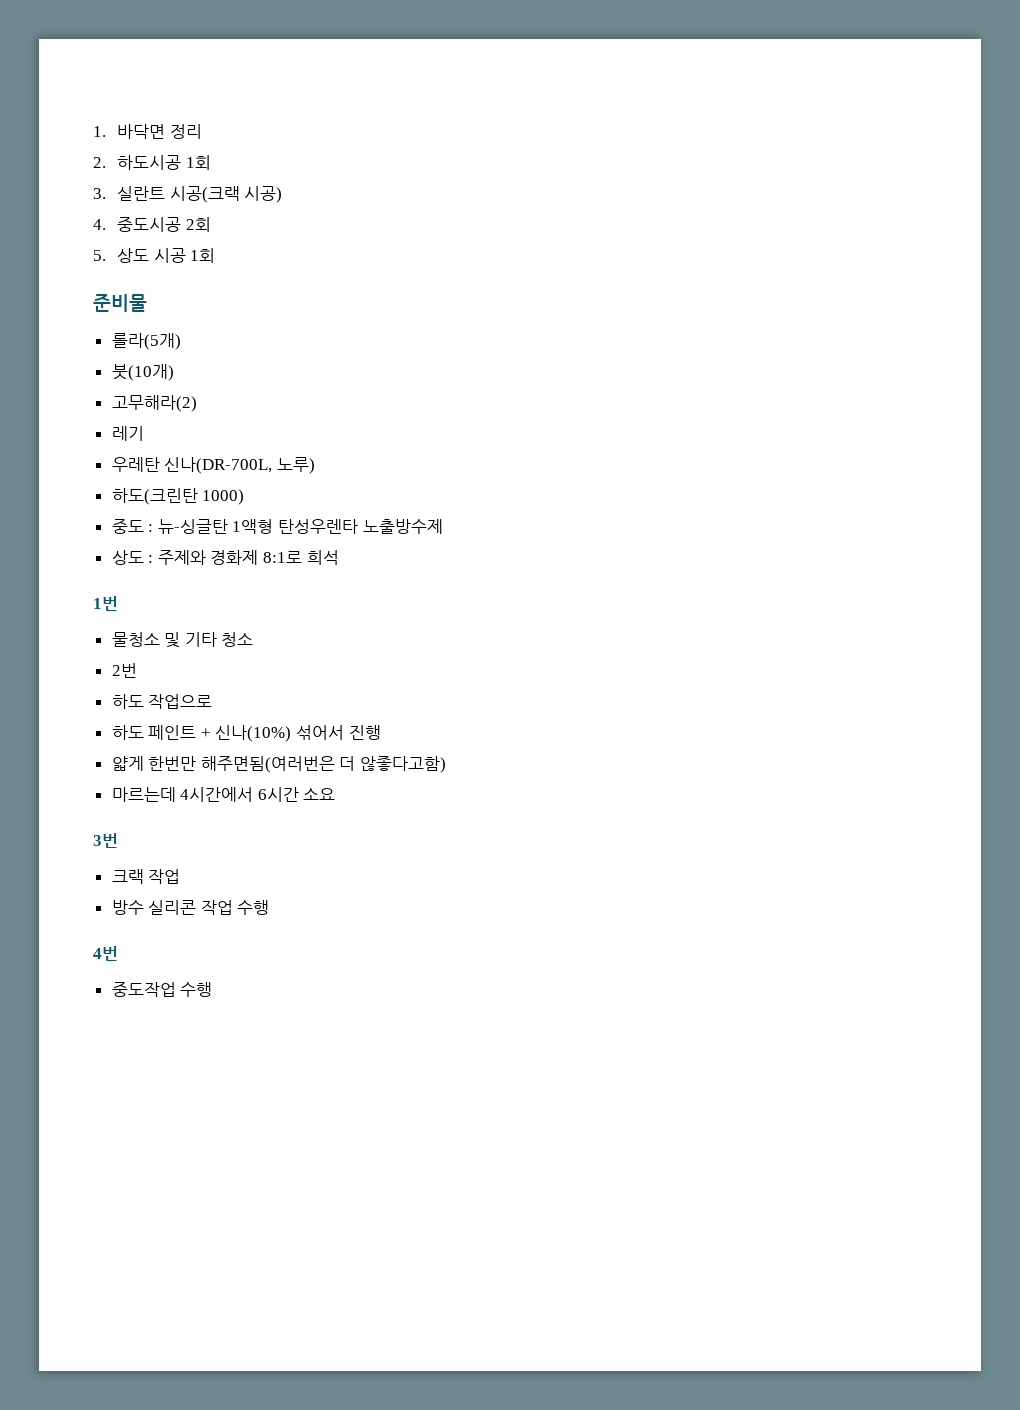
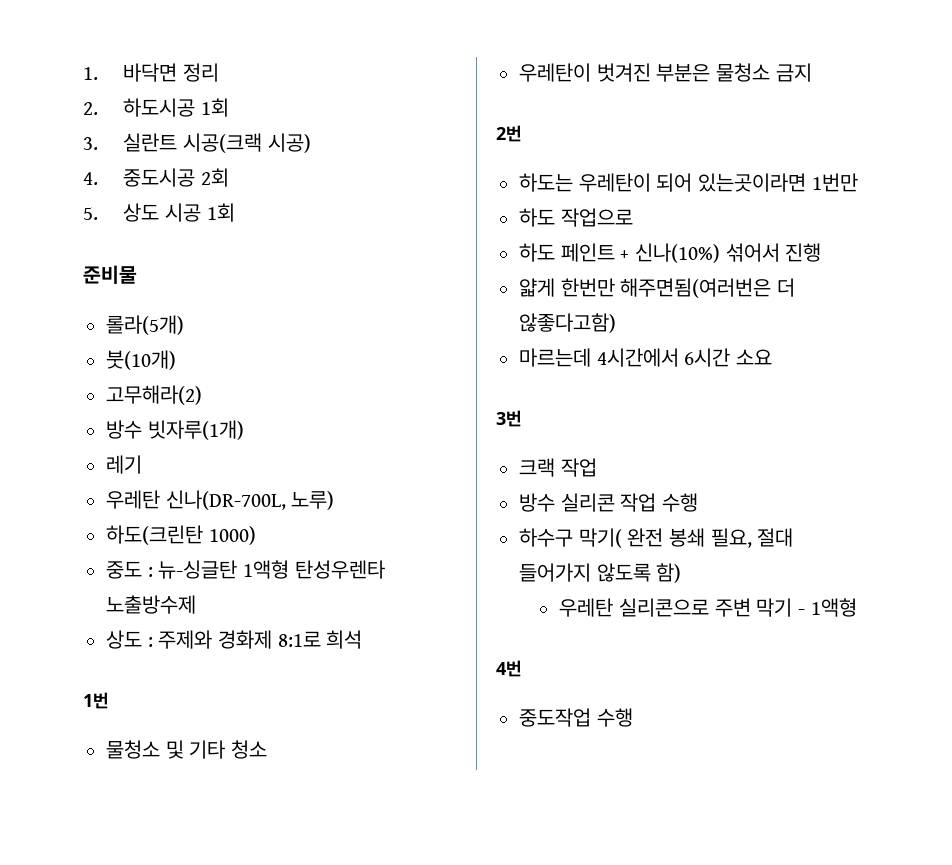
+ 방수 빗자루(1개)
+ 우레탄이 벗겨진 부분은 물청소 금지
  2번
+ 하도는 우레탄이 되어 있는곳이라면 1번만
+ 하수구 막기( 완전 봉쇄 필요, 절대 들어가지 않도록 함)
+ 우레탄 실리콘으로 주변 막기 - 1액형

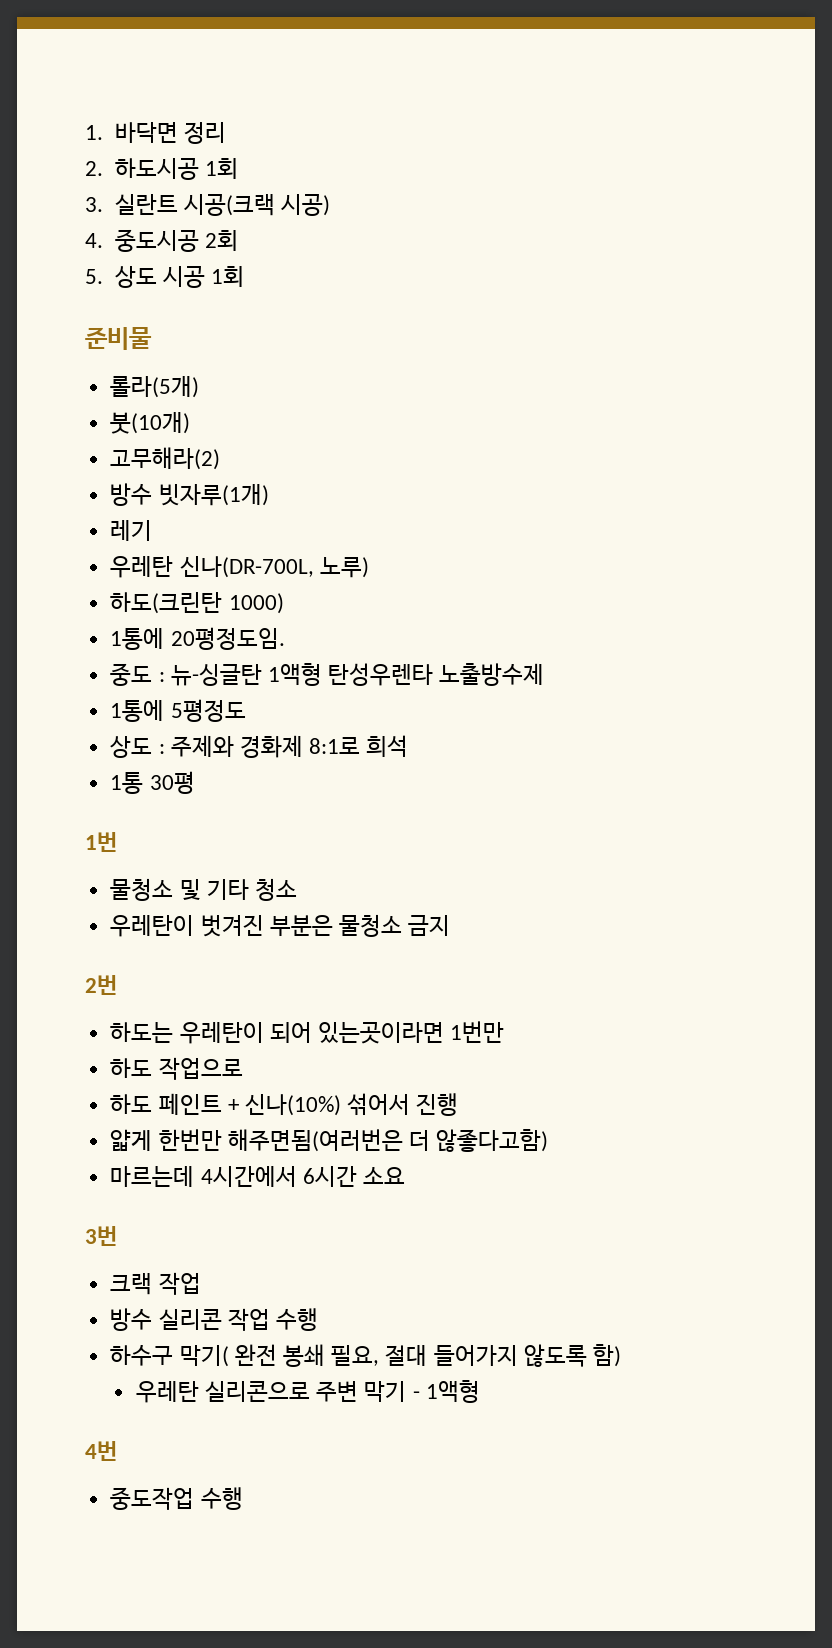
+ 1통에 20평정도임.
+ 1통에 5평정도
+ 1통 30평

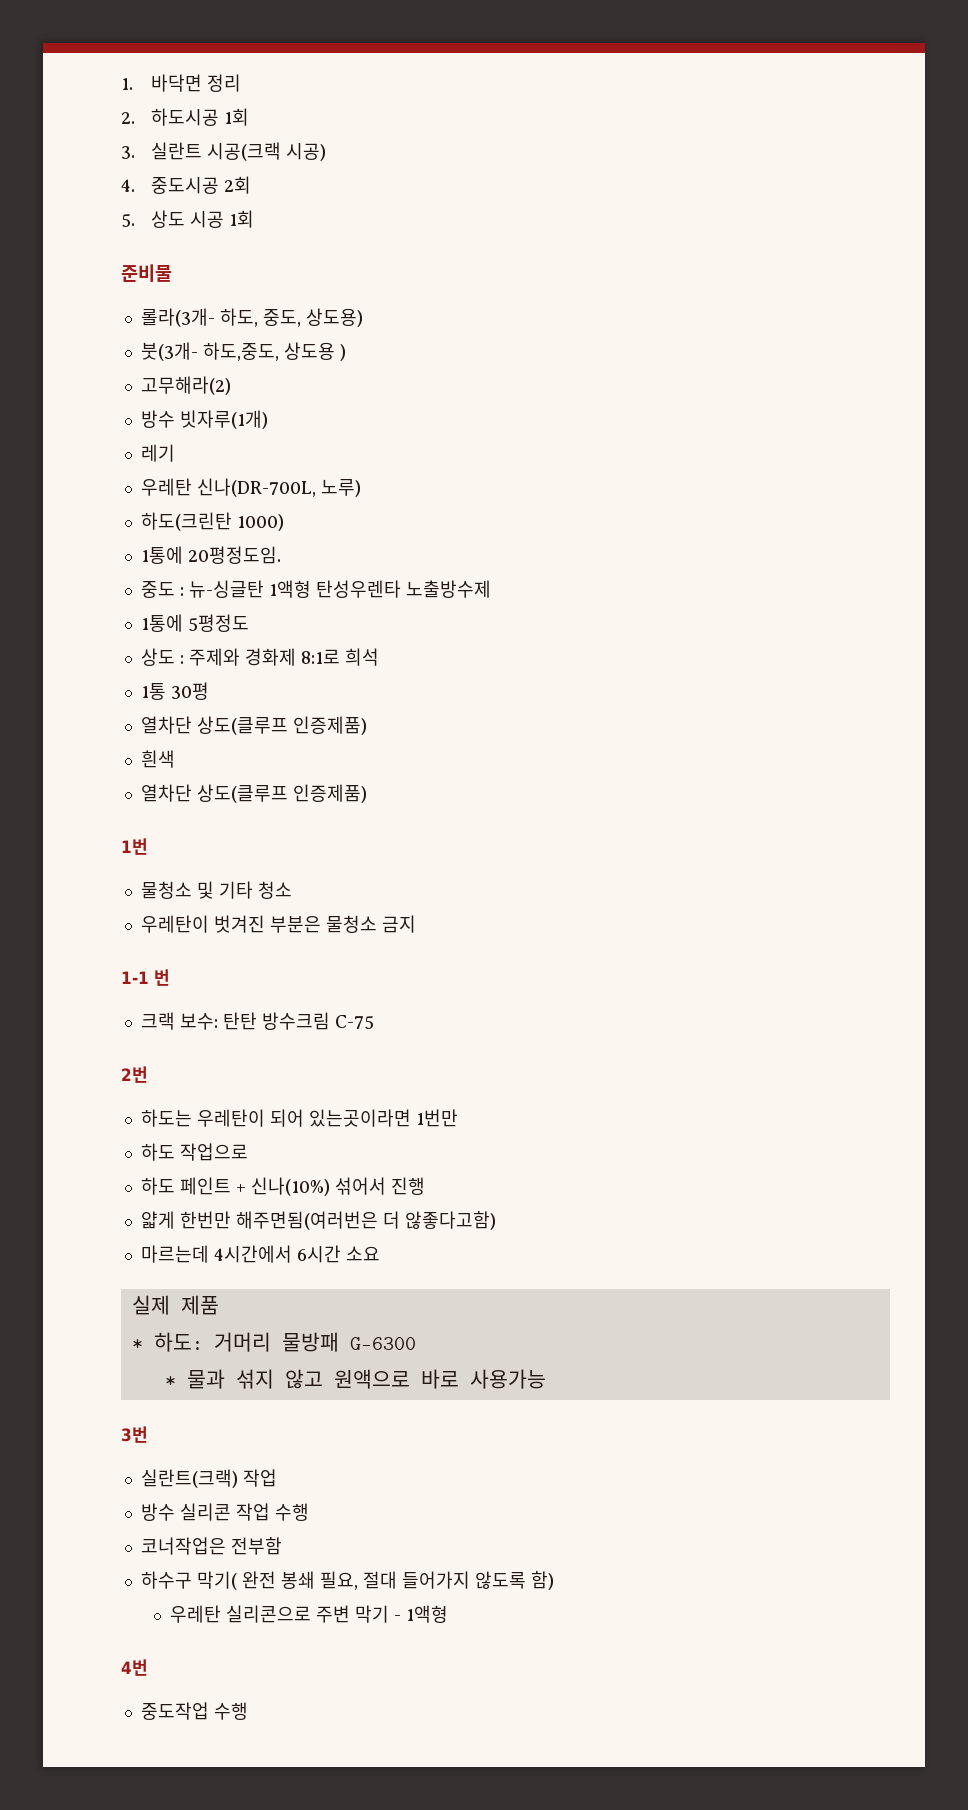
- 롤라(5개)
- 붓(10개)
+ 롤라(3개- 하도, 중도, 상도용)
+ 붓(3개- 하도,중도, 상도용 )
  1통 30평
+ 열차단 상도(클루프 인증제품)
+ 흰색
+ 열차단 상도(클루프 인증제품)
+ 1-1 번
+ 크랙 보수: 탄탄 방수크림 C-75
+ 실제 제품
+ * 하도: 거머리 물방패 G-6300
+ * 물과 섞지 않고 원액으로 바로 사용가능
- 크랙 작업
+ 실란트(크랙) 작업
+ 코너작업은 전부함

